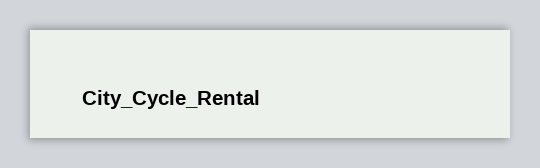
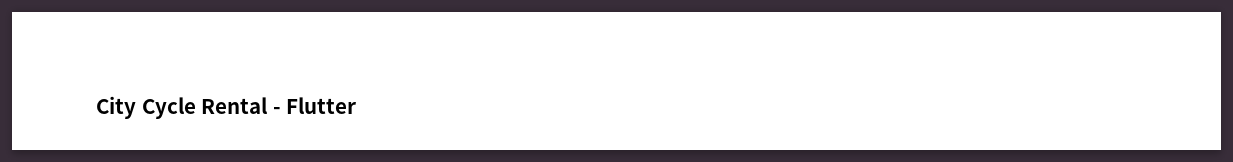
- City_Cycle_Rental
+ City Cycle Rental - Flutter

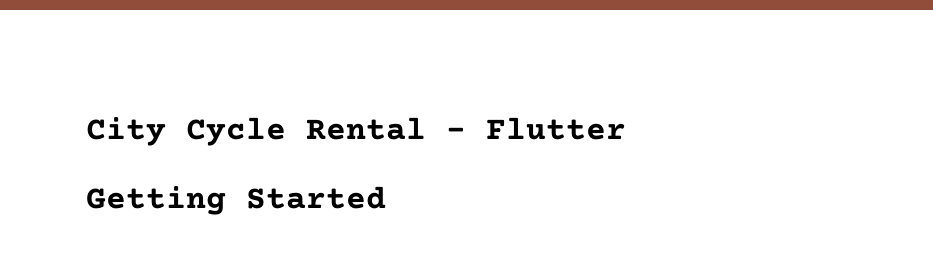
+ Getting Started

